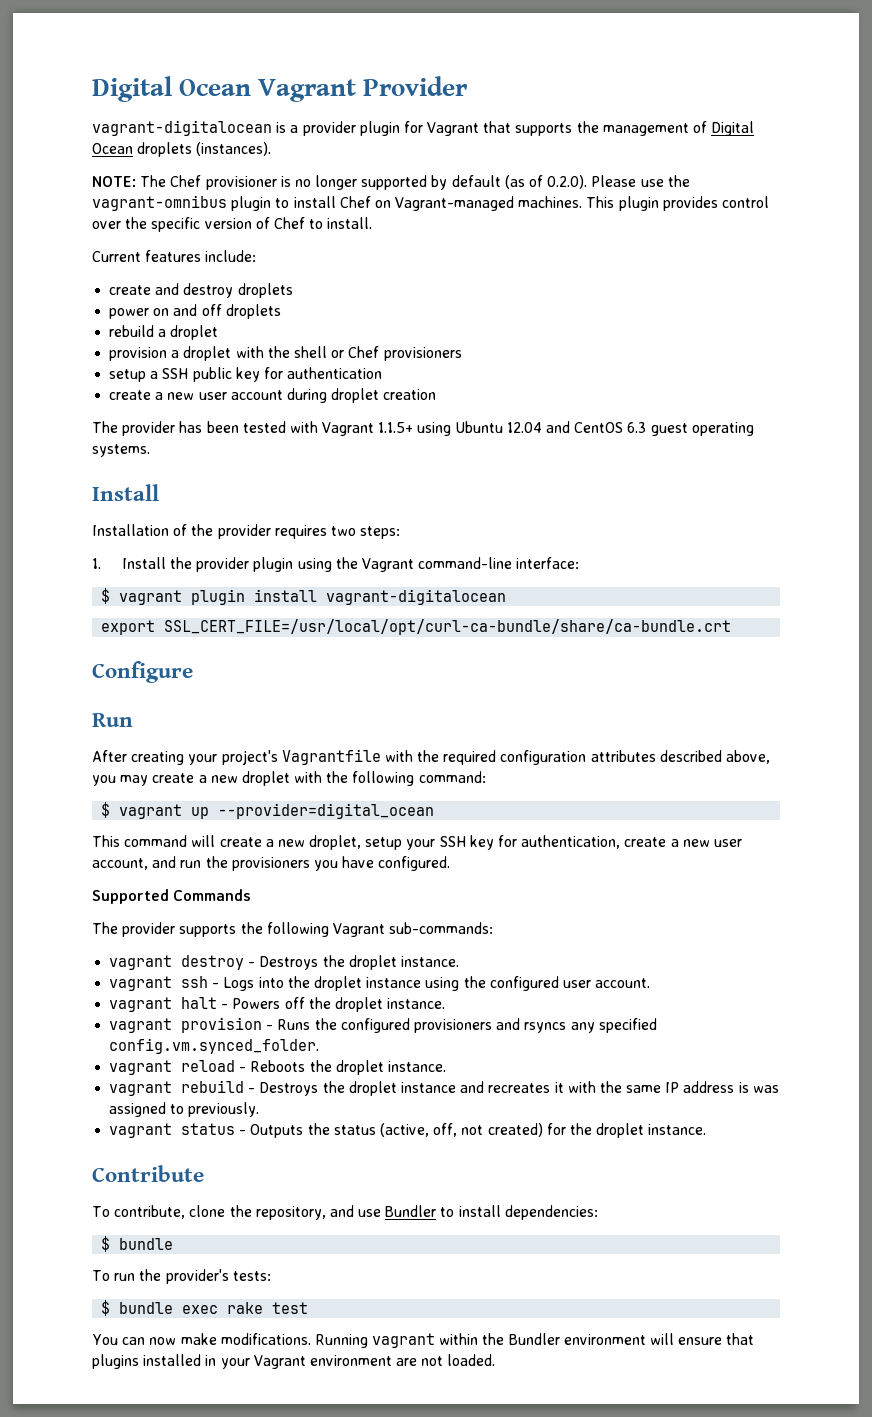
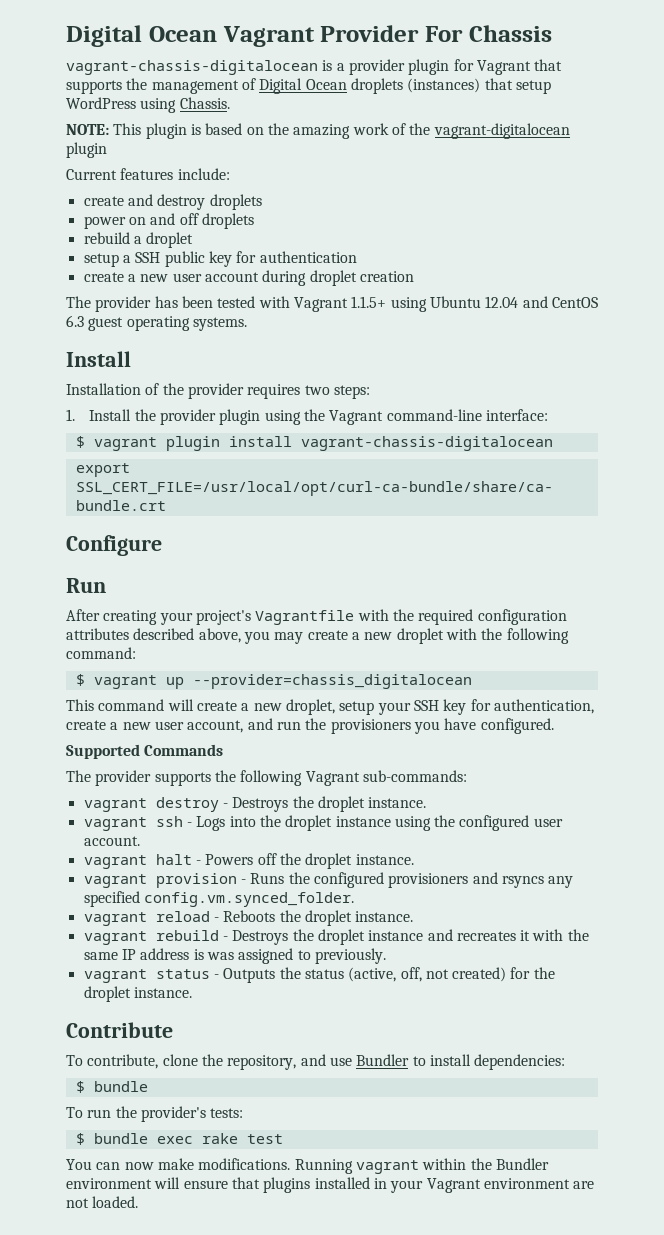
- Digital Ocean Vagrant Provider
- vagrant-digitalocean is a provider plugin for Vagrant that supports the management of Digital Ocean droplets (instances).
- NOTE: The Chef provisioner is no longer supported by default (as of 0.2.0). Please use the vagrant-omnibus plugin to install Chef on Vagrant-managed machines. This plugin provides control over the specific version of Chef to install.
+ Digital Ocean Vagrant Provider For Chassis
+ vagrant-chassis-digitalocean is a provider plugin for Vagrant that supports the management of Digital Ocean droplets (instances) that setup WordPress using Chassis.
+ NOTE: This plugin is based on the amazing work of the vagrant-digitalocean plugin
- provision a droplet with the shell or Chef provisioners
- $ vagrant plugin install vagrant-digitalocean
+ $ vagrant plugin install vagrant-chassis-digitalocean
- $ vagrant up --provider=digital_ocean
+ $ vagrant up --provider=chassis_digitalocean

